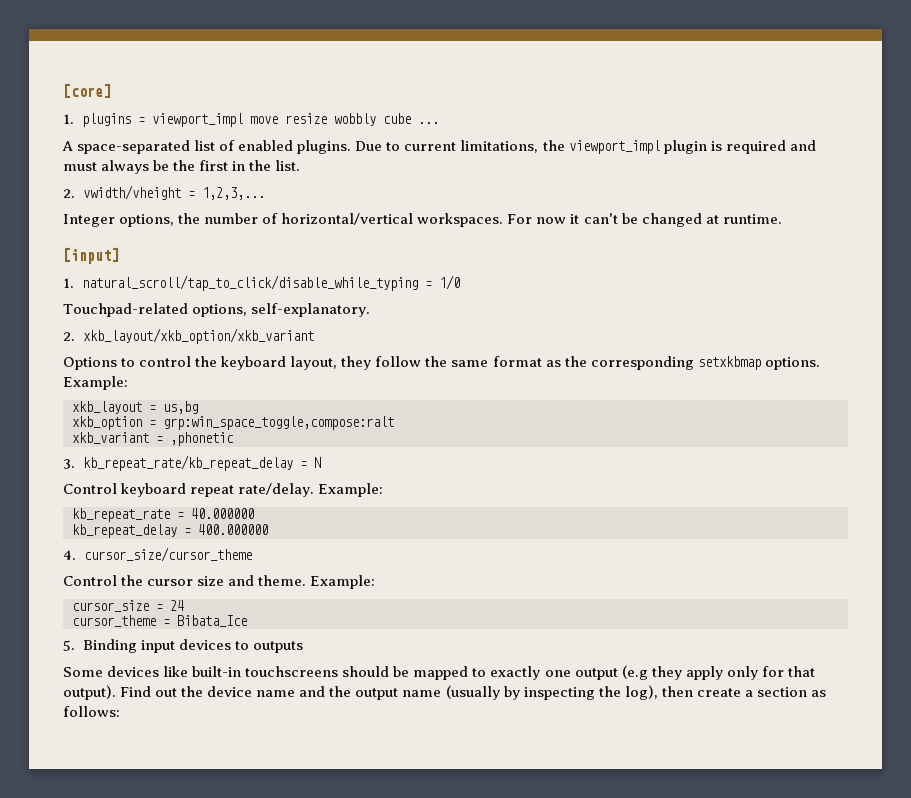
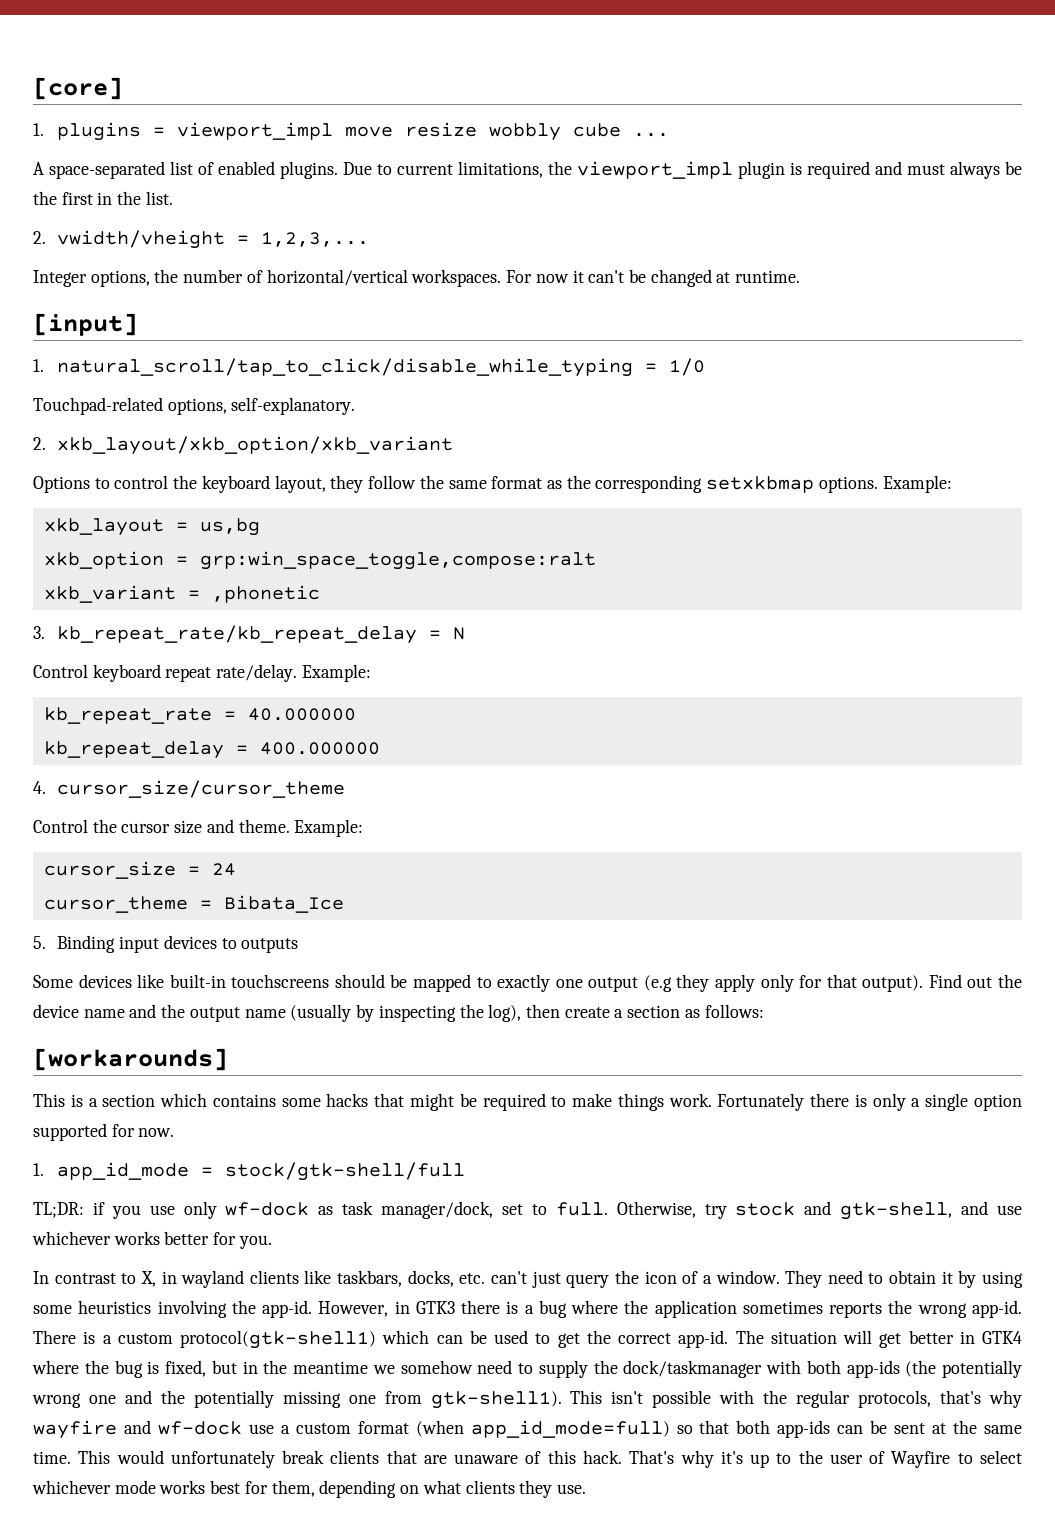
+ [workarounds]
+ This is a section which contains some hacks that might be required to make things work. Fortunately there is only a single option supported for now.
+ 1. app_id_mode = stock/gtk-shell/full
+ TL;DR: if you use only wf-dock as task manager/dock, set to full. Otherwise, try stock and gtk-shell, and use whichever works better for you.
+ In contrast to X, in wayland clients like taskbars, docks, etc. can't just query the icon of a window. They need to obtain it by using some heuristics involving the app-id. However, in GTK3 there is a bug where the application sometimes reports the wrong app-id. There is a custom protocol(gtk-shell1) which can be used to get the correct app-id. The situation will get better in GTK4 where the bug is fixed, but in the meantime we somehow need to supply the dock/taskmanager with both app-ids (the potentially wrong one and the potentially missing one from gtk-shell1). This isn't possible with the regular protocols, that's why wayfire and wf-dock use a custom format (when app_id_mode=full) so that both app-ids can be sent at the same time. This would unfortunately break clients that are unaware of this hack. That's why it's up to the user of Wayfire to select whichever mode works best for them, depending on what clients they use.

